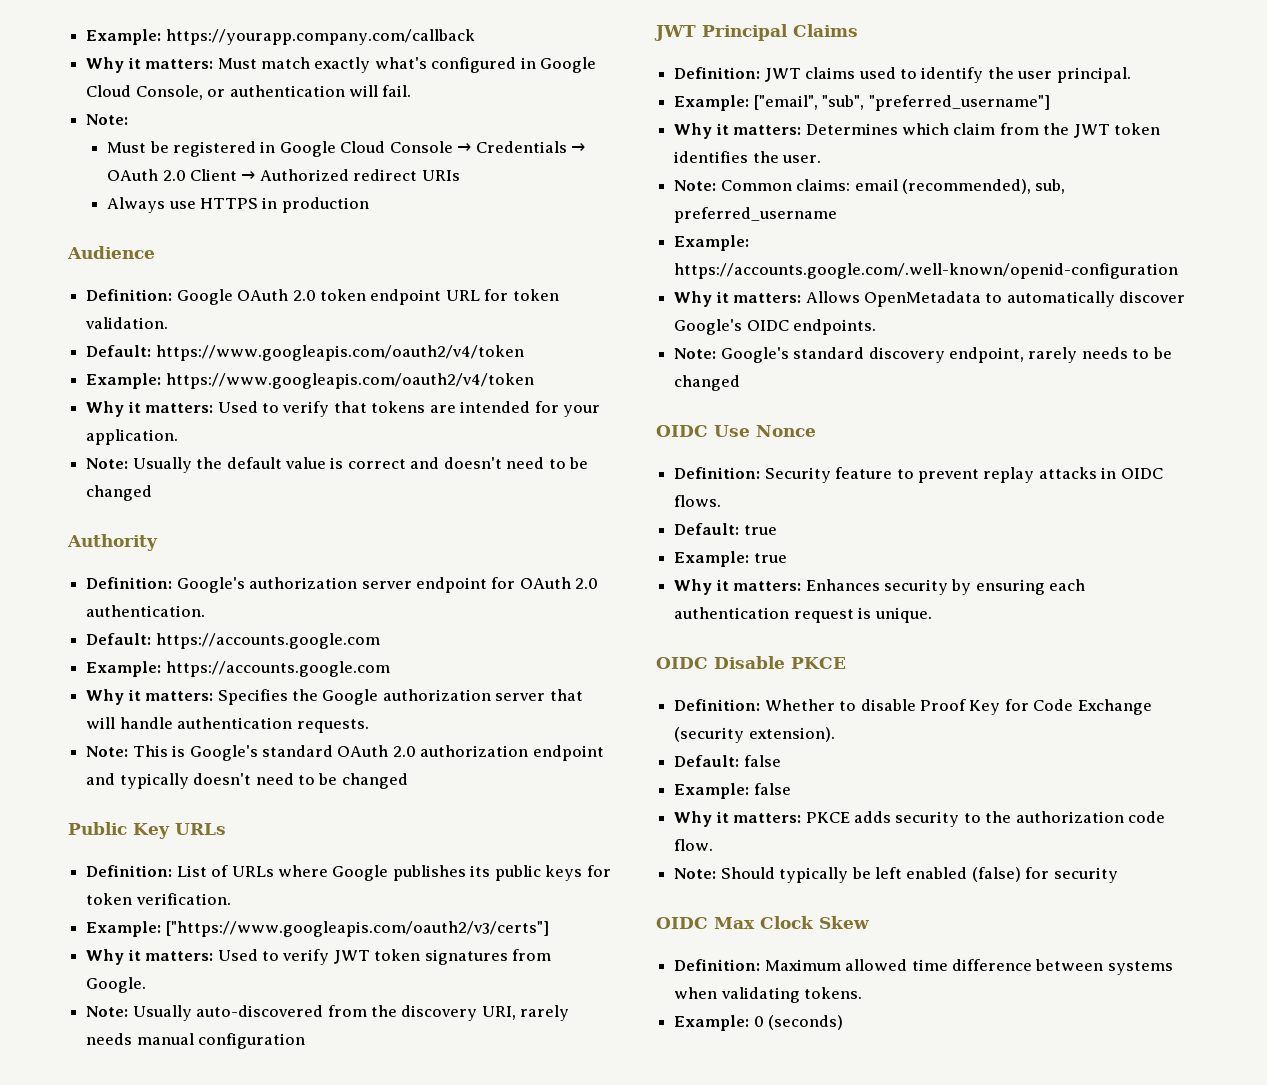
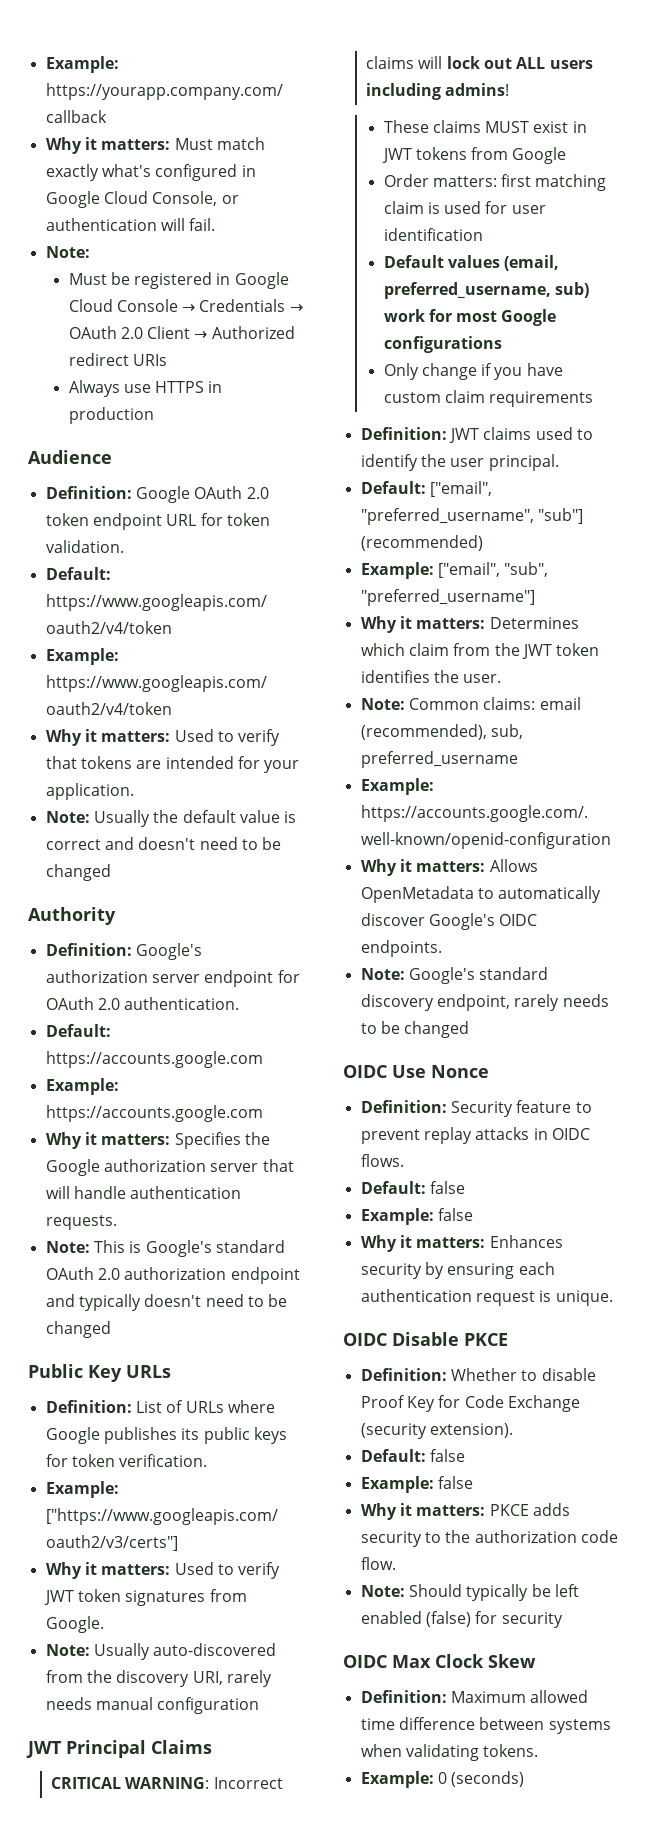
+ CRITICAL WARNING: Incorrect claims will lock out ALL users including admins!
+ These claims MUST exist in JWT tokens from Google
+ Order matters: first matching claim is used for user identification
+ Default values (email, preferred_username, sub) work for most Google configurations
+ Only change if you have custom claim requirements
+ Default: ["email", "preferred_username", "sub"] (recommended)
  Definition: Security feature to prevent replay attacks in OIDC flows.
- Default: true
- Example: true
+ Default: false
+ Example: false

